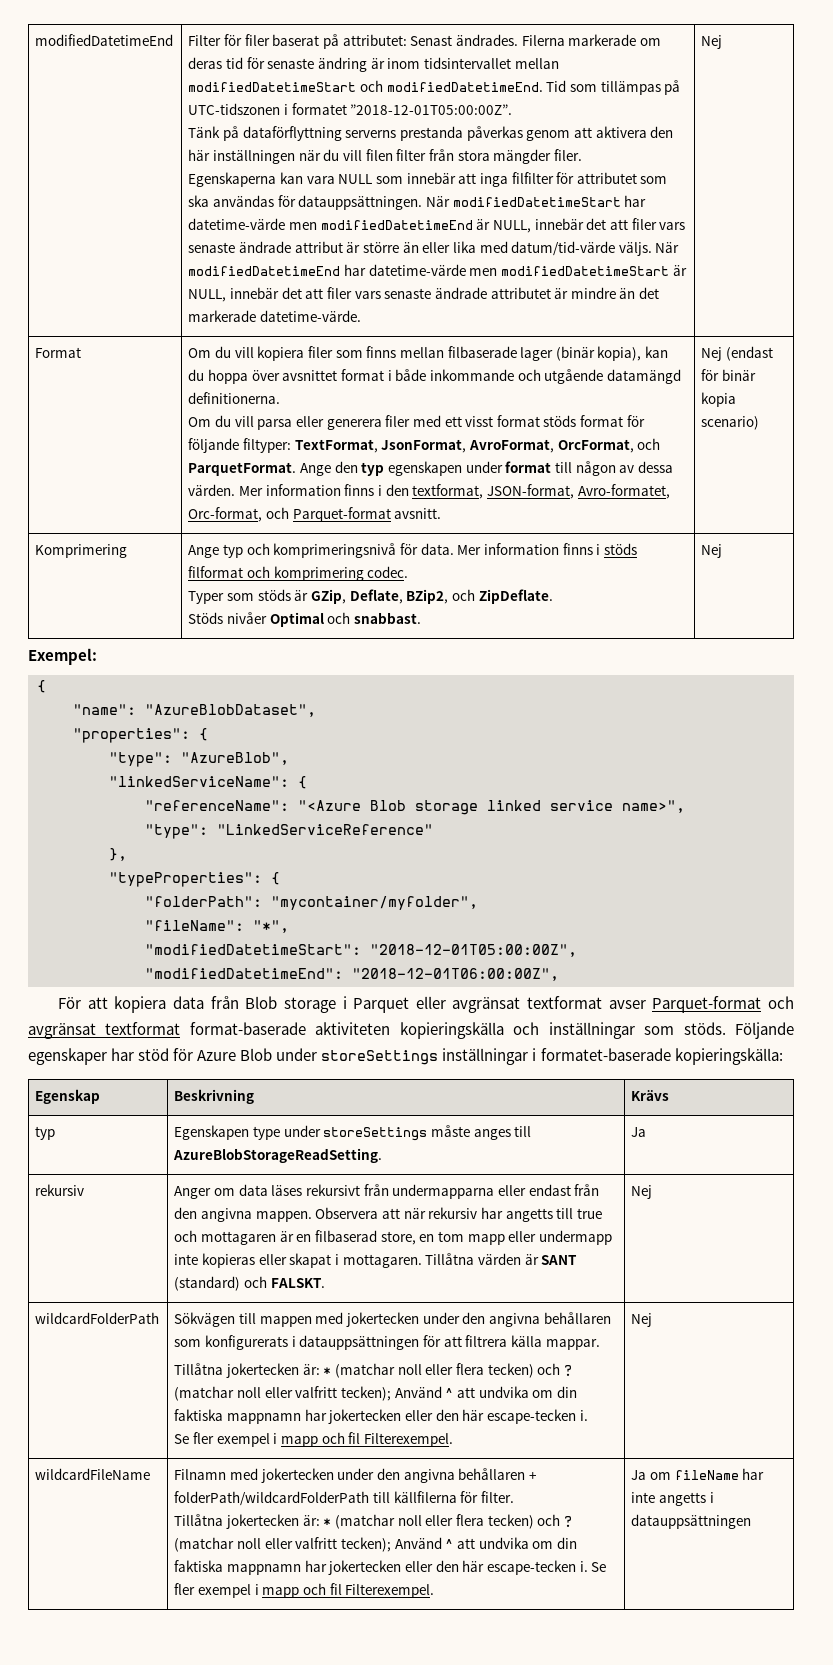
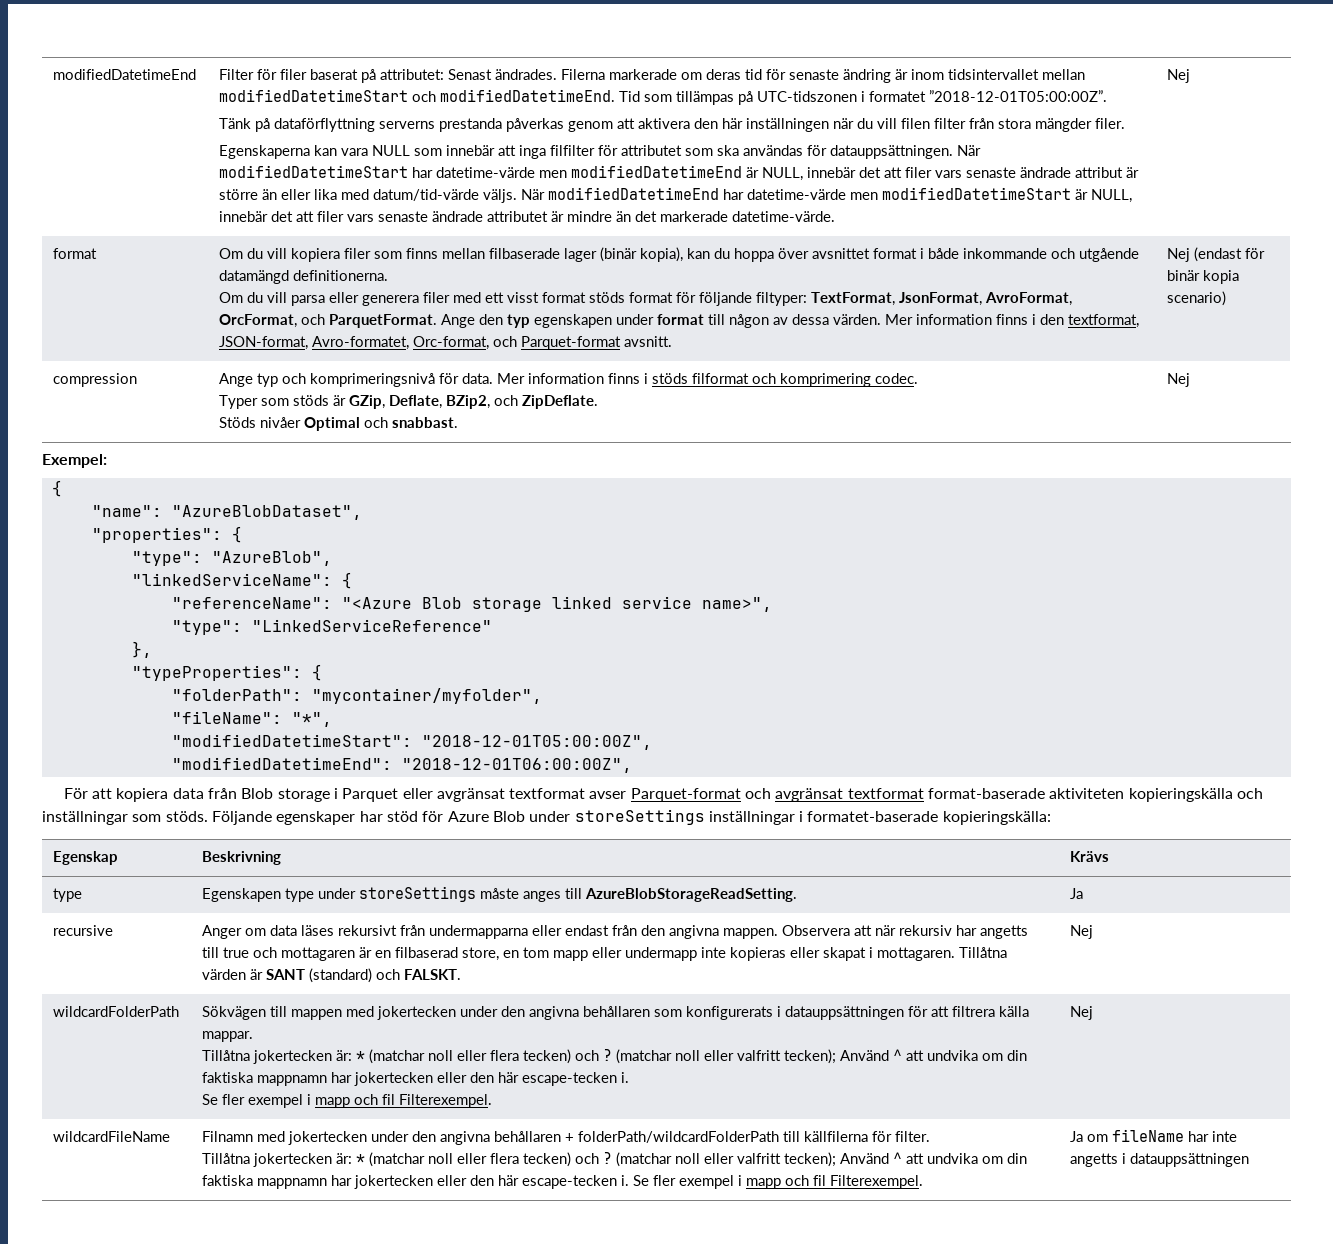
  När modifiedDatetimeEnd har datetime-värde men modifiedDatetimeStart är NULL, innebär det att filer vars senaste ändrade attributet är mindre än det markerade datetime-värde. | Nej
- Format
+ format
- Komprimering | Ange typ och komprimeringsnivå för data. Mer information finns i stöds filformat och komprimering codec.
+ compression | Ange typ och komprimeringsnivå för data. Mer information finns i stöds filformat och komprimering codec.
- typ | Egenskapen type under storeSettings måste anges till AzureBlobStorageReadSetting. | Ja
- rekursiv
+ type | Egenskapen type under storeSettings måste anges till AzureBlobStorageReadSetting. | Ja
+ recursive

